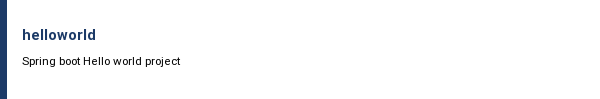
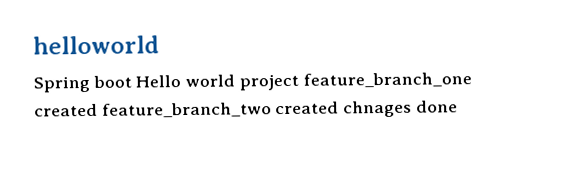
- Spring boot Hello world project
+ Spring boot Hello world project feature_branch_one created feature_branch_two created chnages done

